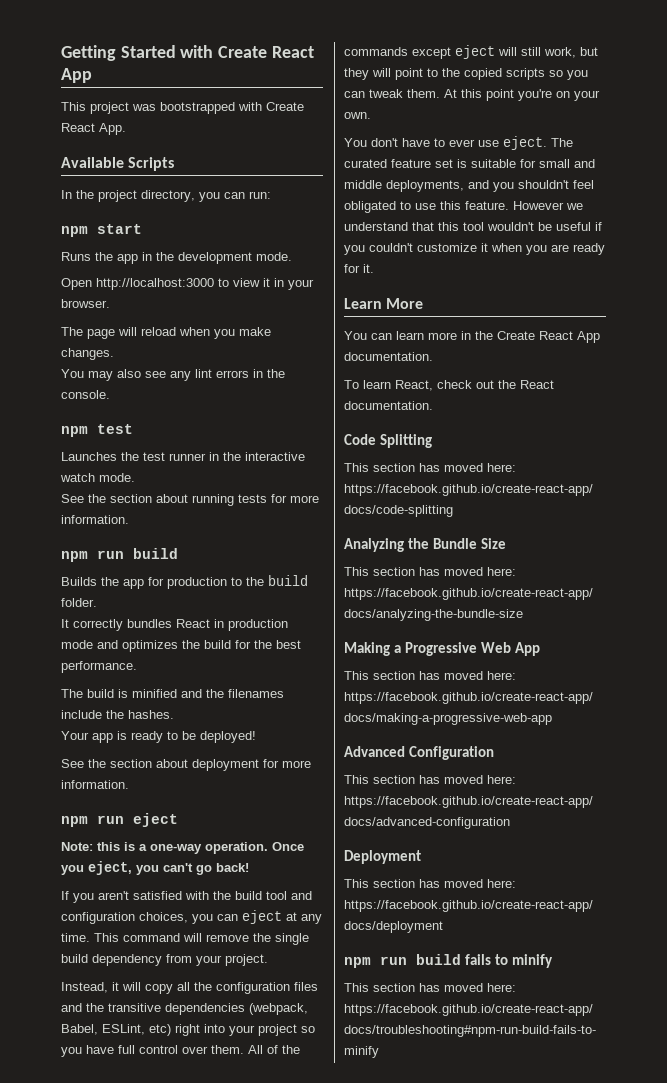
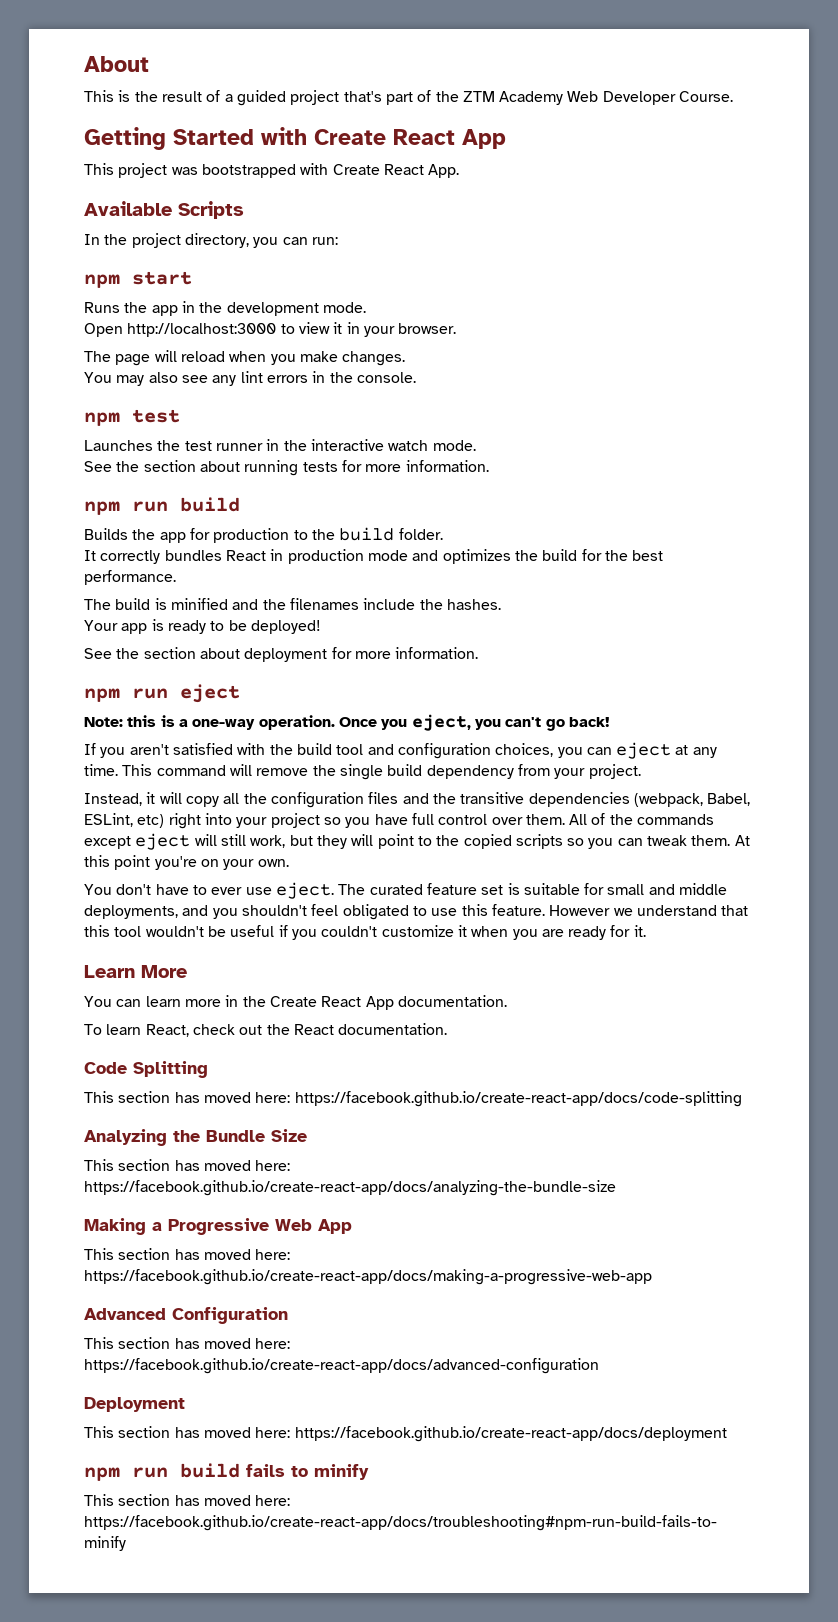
+ About
+ This is the result of a guided project that's part of the ZTM Academy Web Developer Course.

